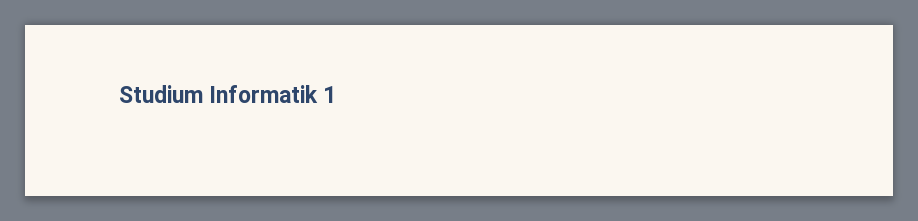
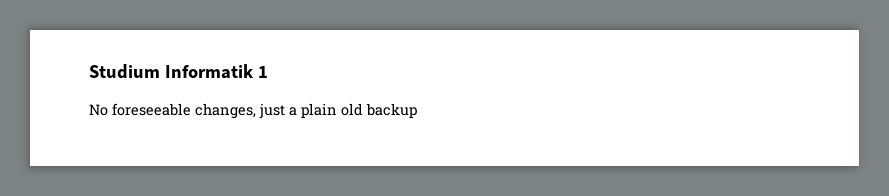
+ No foreseeable changes, just a plain old backup

